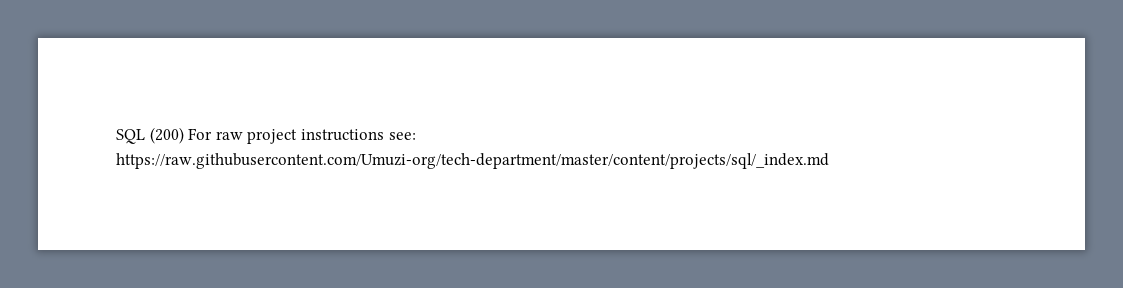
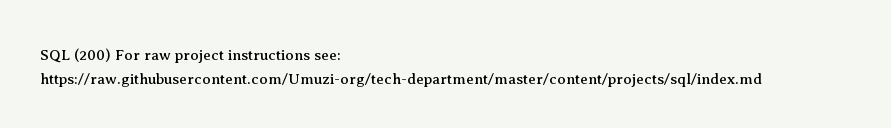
- SQL (200) For raw project instructions see: https://raw.githubusercontent.com/Umuzi-org/tech-department/master/content/projects/sql/_index.md
+ SQL (200) For raw project instructions see: https://raw.githubusercontent.com/Umuzi-org/tech-department/master/content/projects/sql/index.md

